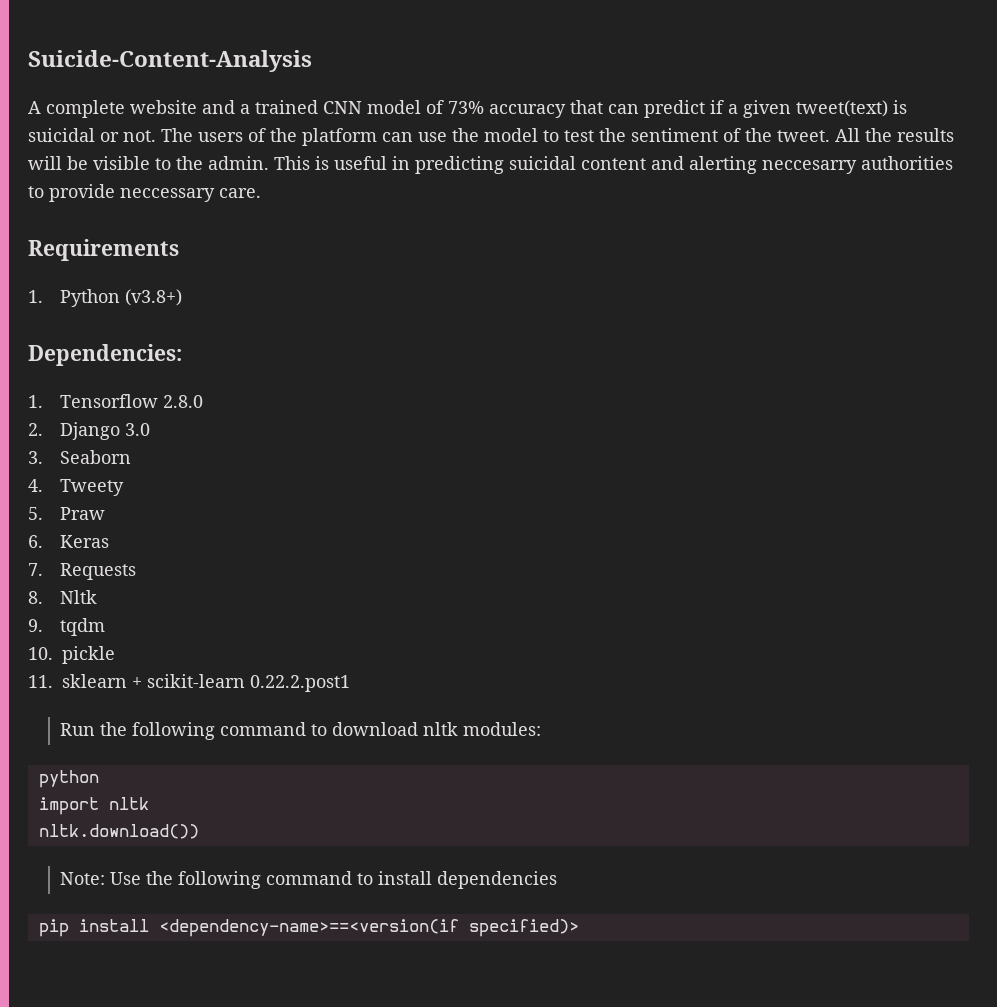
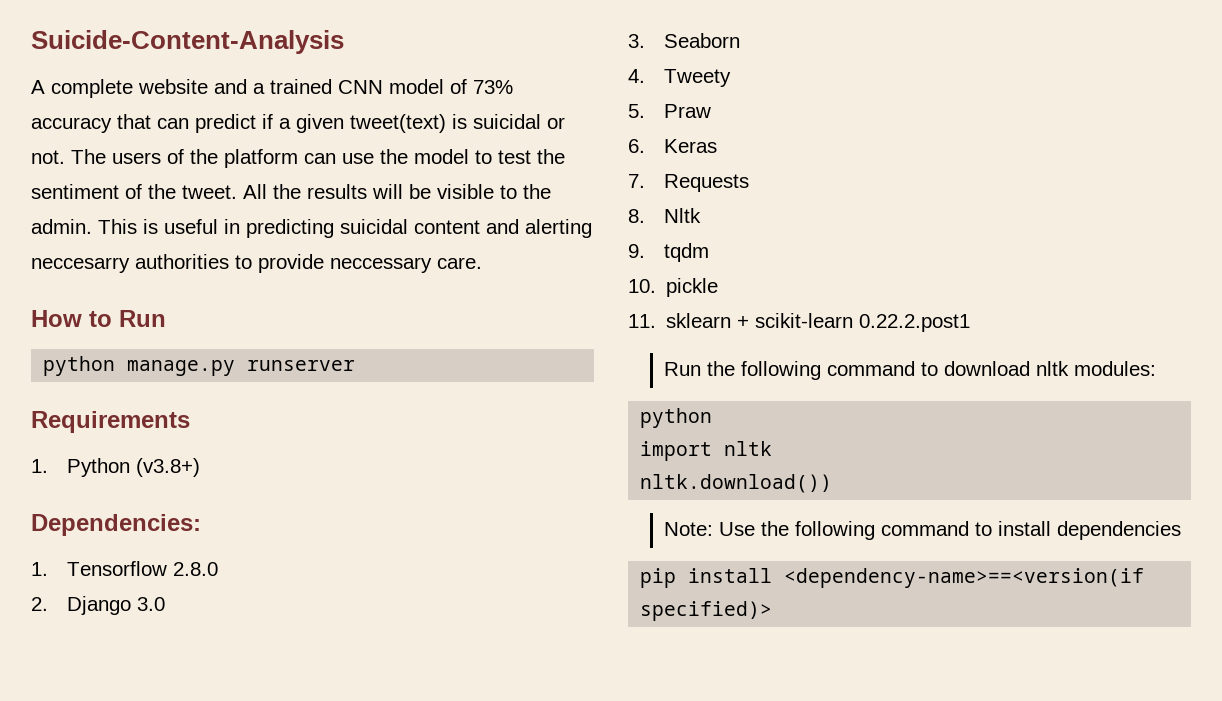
+ How to Run
+ python manage.py runserver

